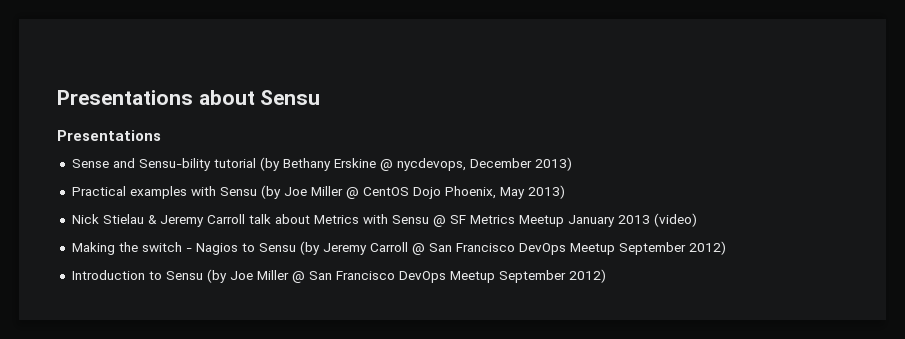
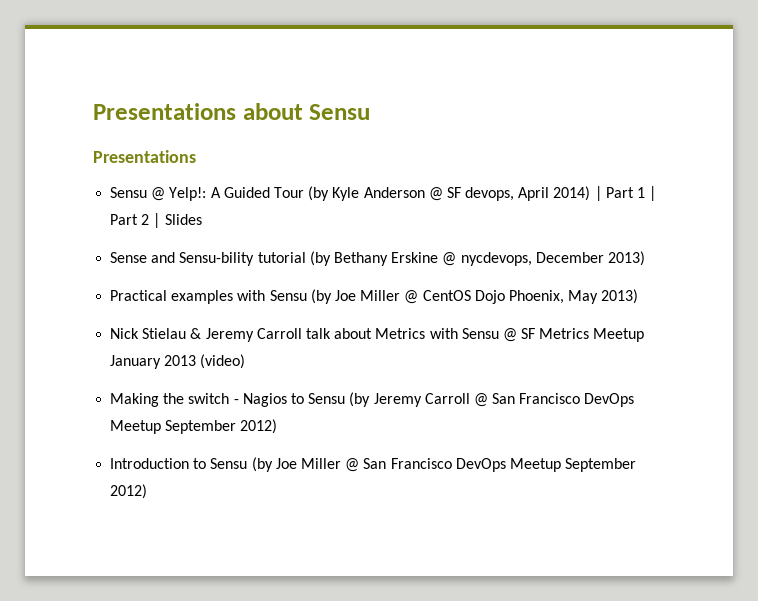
+ Sensu @ Yelp!: A Guided Tour (by Kyle Anderson @ SF devops, April 2014) | Part 1 | Part 2 | Slides

